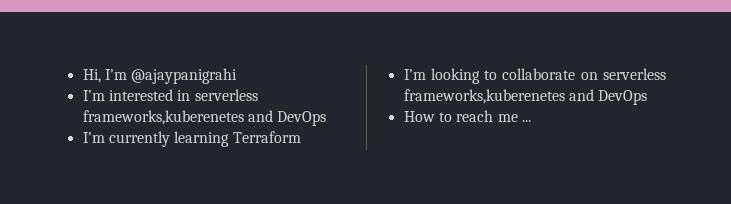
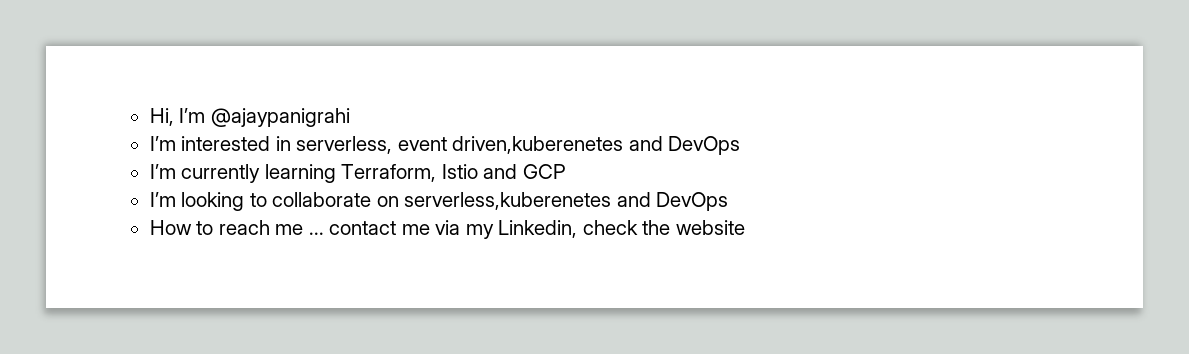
- I’m interested in serverless frameworks,kuberenetes and DevOps
+ I’m interested in serverless, event driven,kuberenetes and DevOps
- I’m currently learning Terraform
+ I’m currently learning Terraform, Istio and GCP
- I’m looking to collaborate on serverless frameworks,kuberenetes and DevOps
+ I’m looking to collaborate on serverless,kuberenetes and DevOps
- How to reach me ...
+ How to reach me ... contact me via my Linkedin, check the website

